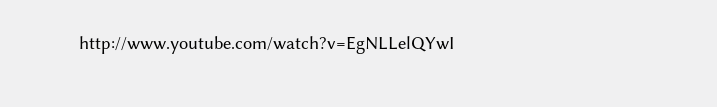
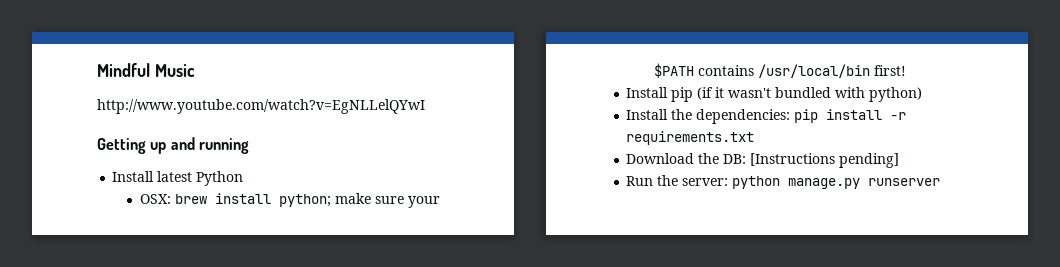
+ Mindful Music
+ Getting up and running
+ Install latest Python
+ OSX: brew install python; make sure your $PATH contains /usr/local/bin first!
+ Install pip (if it wasn't bundled with python)
+ Install the dependencies: pip install -r requirements.txt
+ Download the DB: [Instructions pending]
+ Run the server: python manage.py runserver

